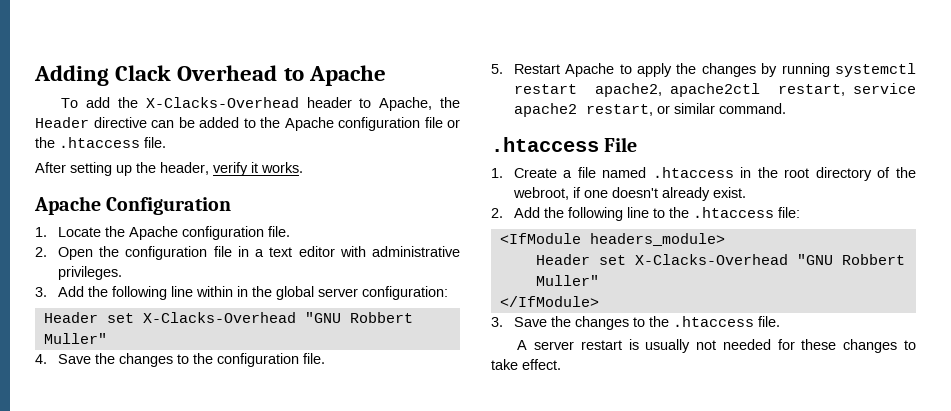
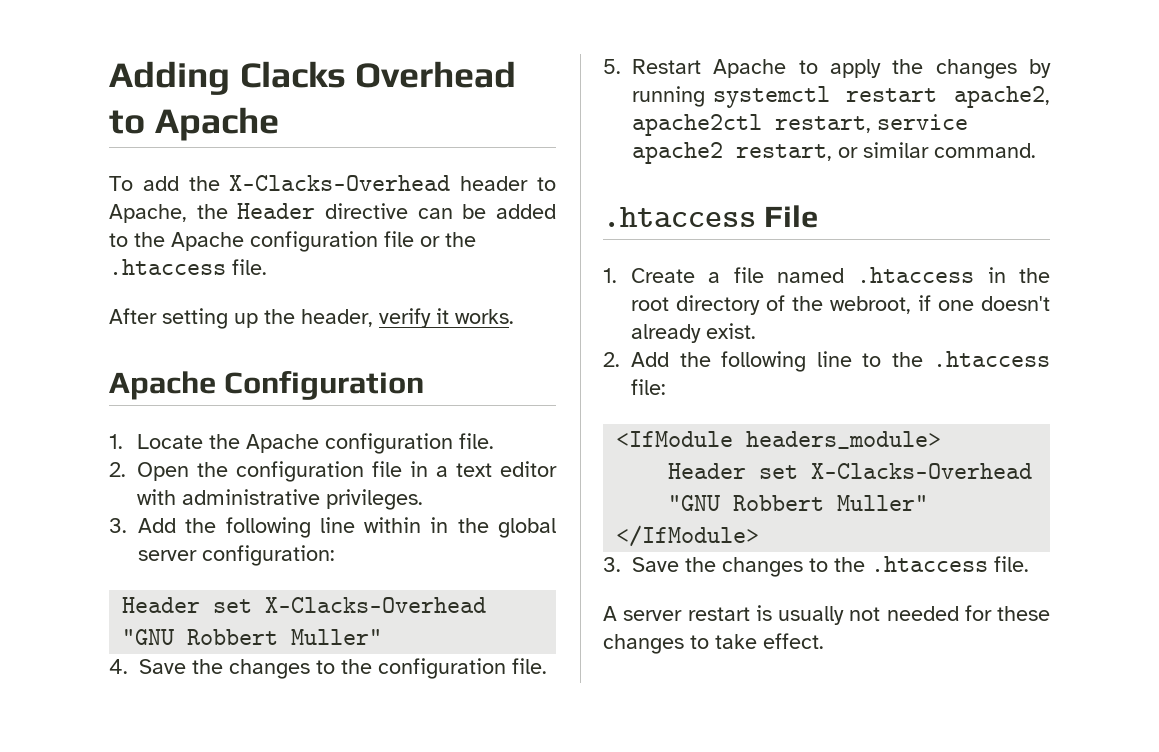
- Adding Clack Overhead to Apache
+ Adding Clacks Overhead to Apache

